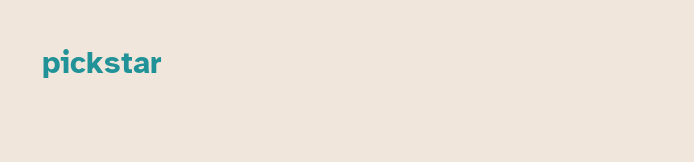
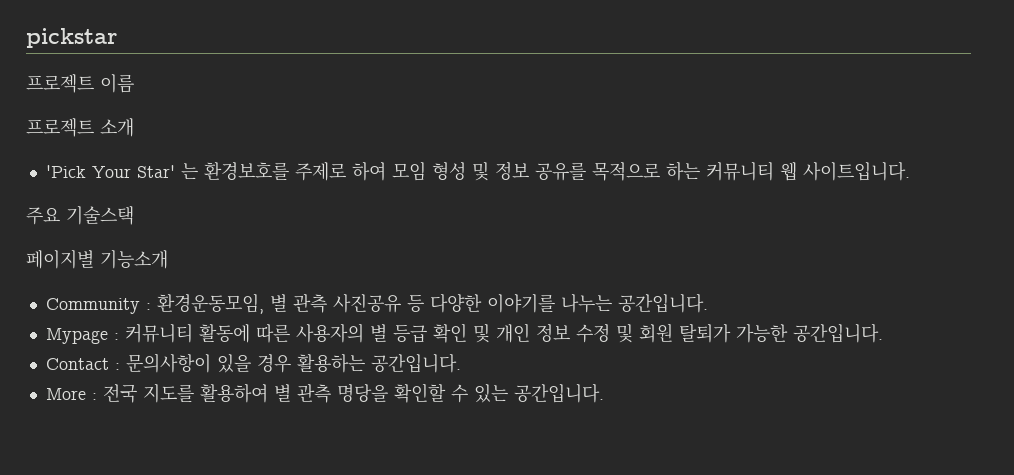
+ 프로젝트 이름
+ 프로젝트 소개
+ 'Pick Your Star' 는 환경보호를 주제로 하여 모임 형성 및 정보 공유를 목적으로 하는 커뮤니티 웹 사이트입니다.
+ 주요 기술스택
+ 페이지별 기능소개
+ Community : 환경운동모임, 별 관측 사진공유 등 다양한 이야기를 나누는 공간입니다.
+ Mypage : 커뮤니티 활동에 따른 사용자의 별 등급 확인 및 개인 정보 수정 및 회원 탈퇴가 가능한 공간입니다.
+ Contact : 문의사항이 있을 경우 활용하는 공간입니다.
+ More : 전국 지도를 활용하여 별 관측 명당을 확인할 수 있는 공간입니다.

